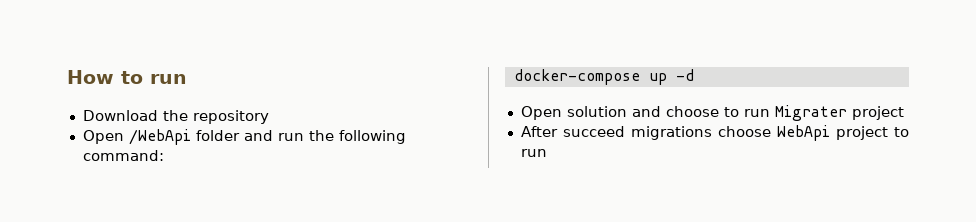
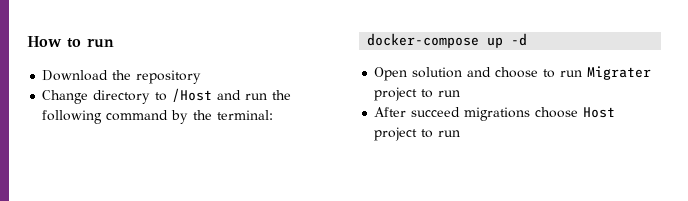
- Open /WebApi folder and run the following command:
+ Change directory to /Host and run the following command by the terminal:
- Open solution and choose to run Migrater project
+ Open solution and choose to run Migrater project to run
- After succeed migrations choose WebApi project to run
+ After succeed migrations choose Host project to run

